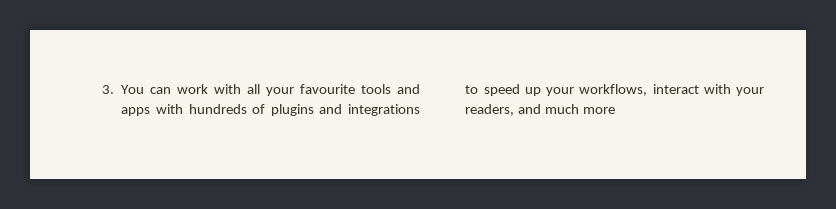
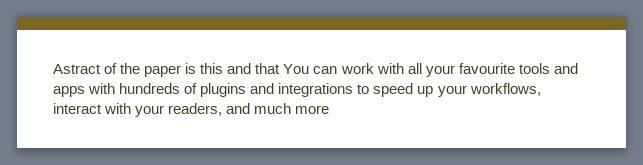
- 3. You can work with all your favourite tools and apps with hundreds of plugins and integrations to speed up your workflows, interact with your readers, and much more
+ Astract of the paper is this and that You can work with all your favourite tools and apps with hundreds of plugins and integrations to speed up your workflows, interact with your readers, and much more

